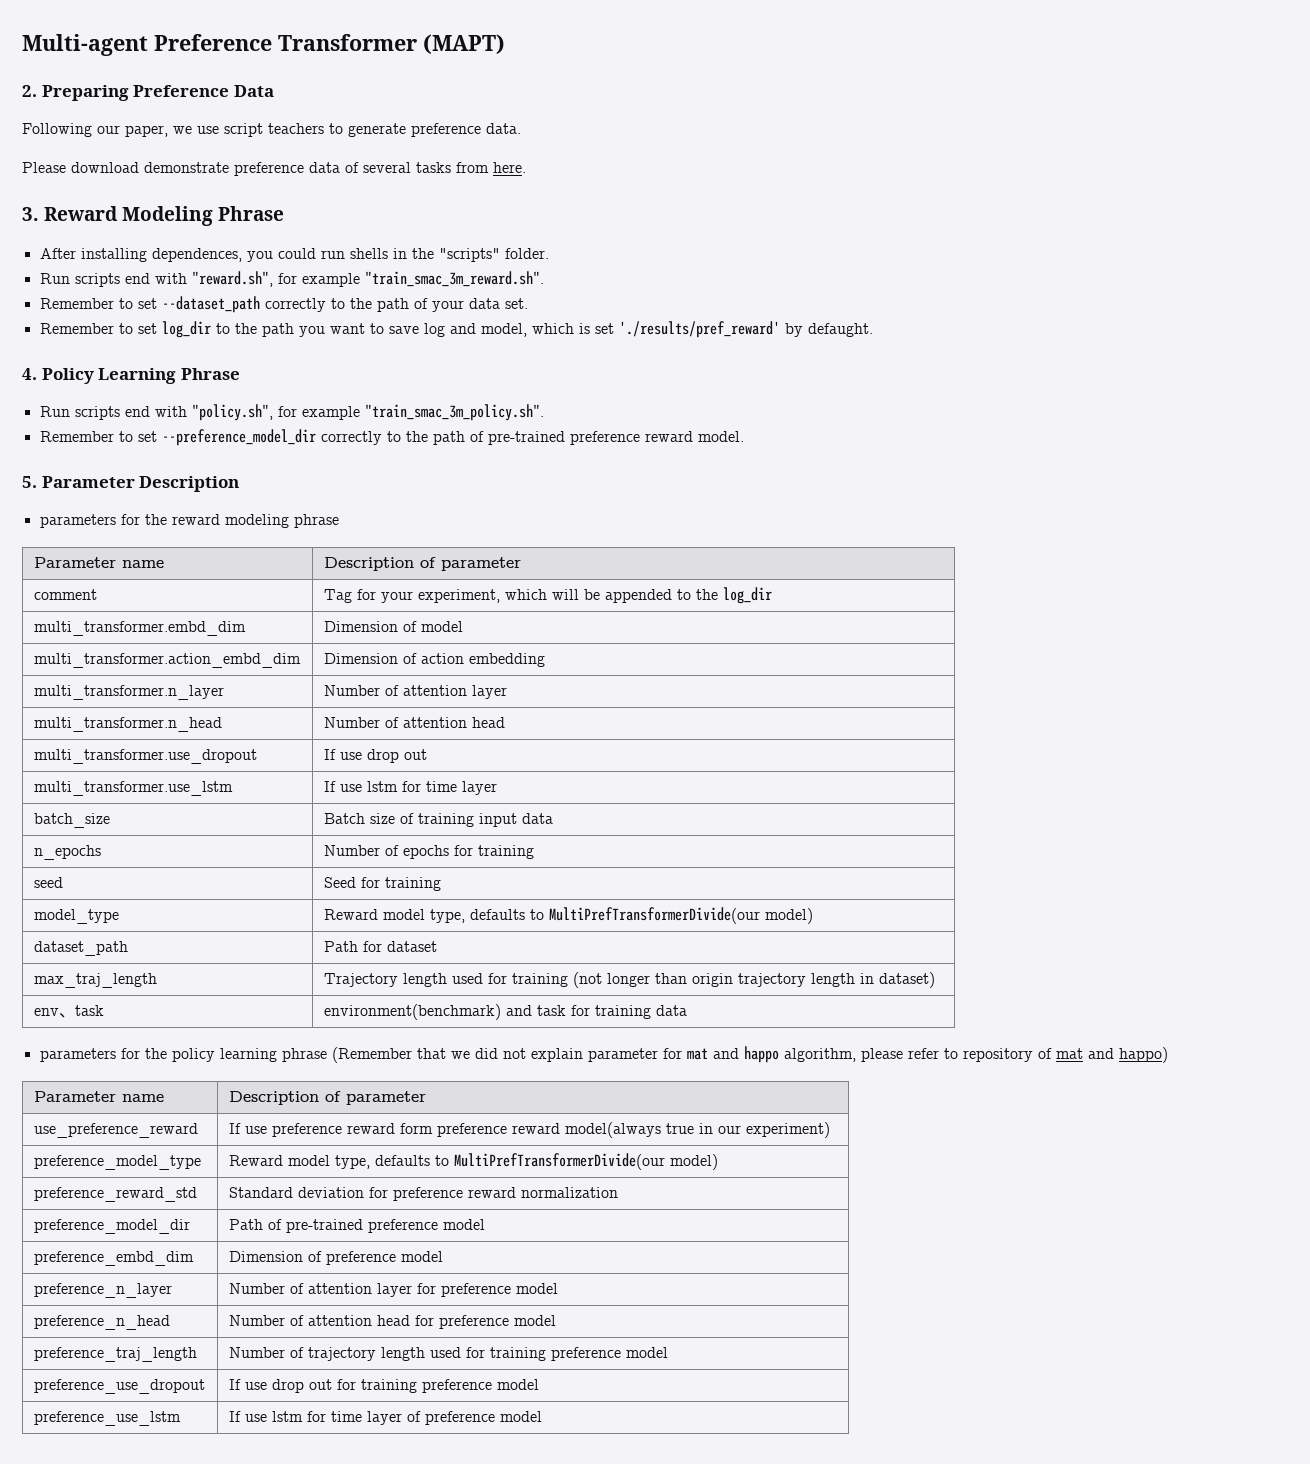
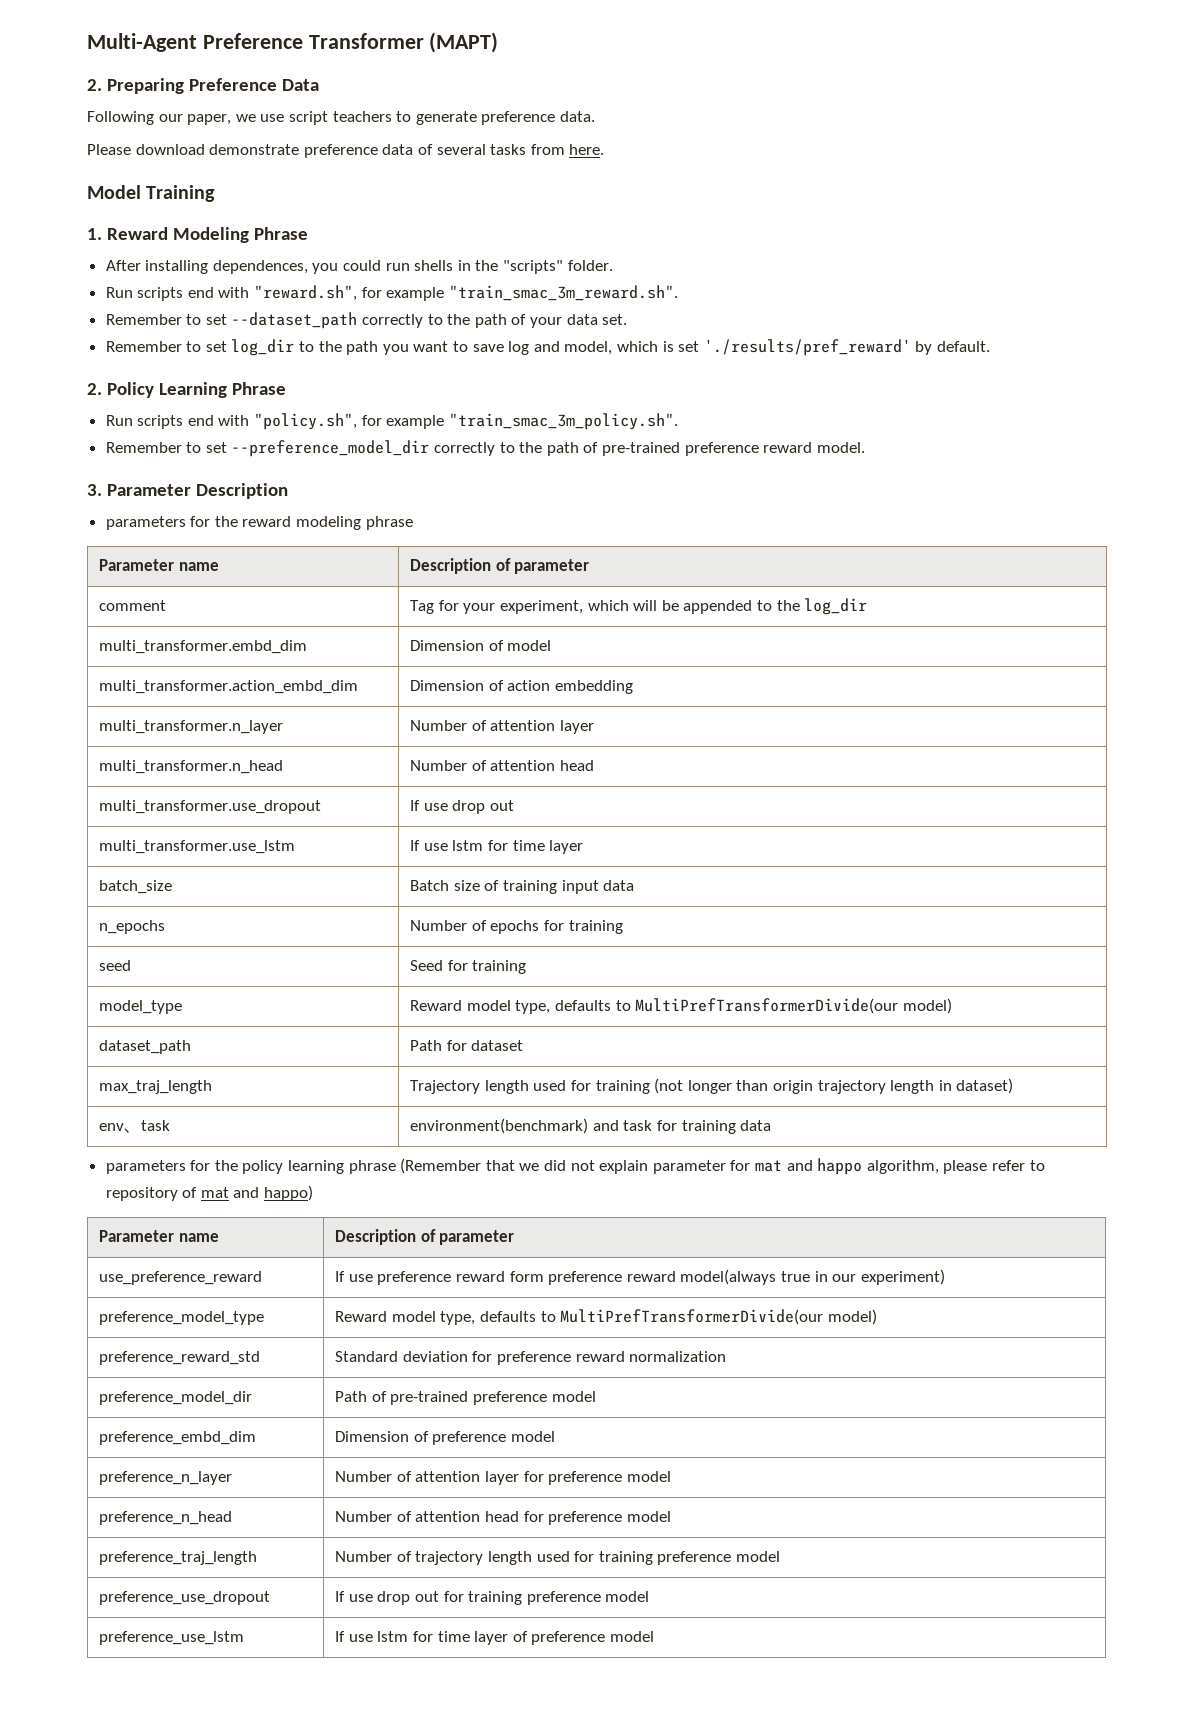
- Multi-agent Preference Transformer (MAPT)
+ Multi-Agent Preference Transformer (MAPT)
- 3. Reward Modeling Phrase
+ Model Training
+ 1. Reward Modeling Phrase
- Remember to set log_dir to the path you want to save log and model, which is set './results/pref_reward' by defaught.
- 4. Policy Learning Phrase
+ Remember to set log_dir to the path you want to save log and model, which is set './results/pref_reward' by default.
+ 2. Policy Learning Phrase
- 5. Parameter Description
+ 3. Parameter Description

